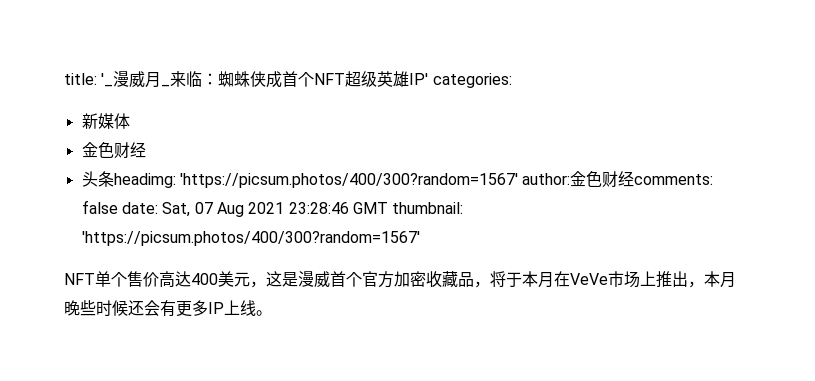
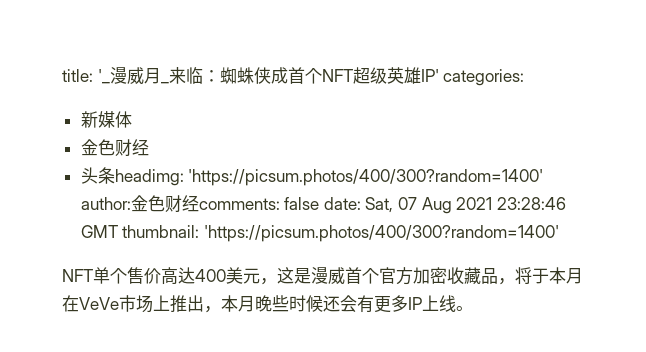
- 头条headimg: 'https://picsum.photos/400/300?random=1567' author:金色财经comments: false date: Sat, 07 Aug 2021 23:28:46 GMT thumbnail: 'https://picsum.photos/400/300?random=1567'
+ 头条headimg: 'https://picsum.photos/400/300?random=1400' author:金色财经comments: false date: Sat, 07 Aug 2021 23:28:46 GMT thumbnail: 'https://picsum.photos/400/300?random=1400'

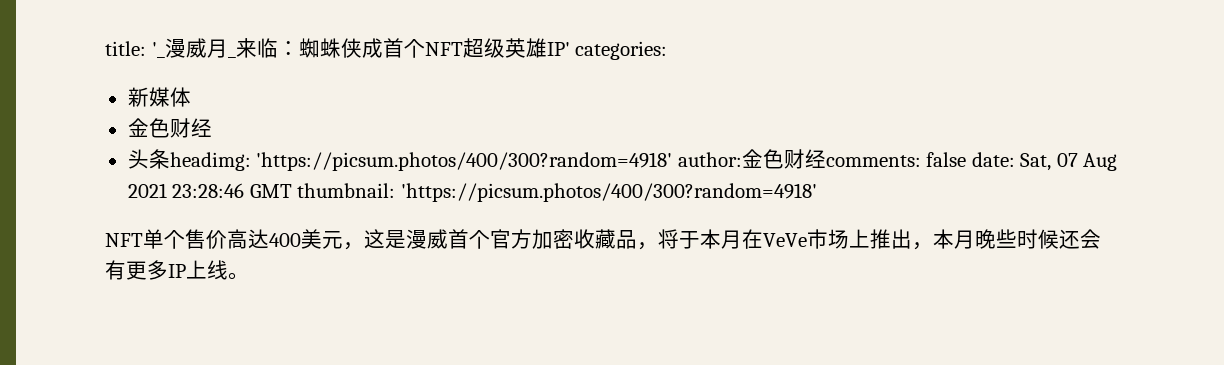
- 头条headimg: 'https://picsum.photos/400/300?random=1400' author:金色财经comments: false date: Sat, 07 Aug 2021 23:28:46 GMT thumbnail: 'https://picsum.photos/400/300?random=1400'
+ 头条headimg: 'https://picsum.photos/400/300?random=4918' author:金色财经comments: false date: Sat, 07 Aug 2021 23:28:46 GMT thumbnail: 'https://picsum.photos/400/300?random=4918'

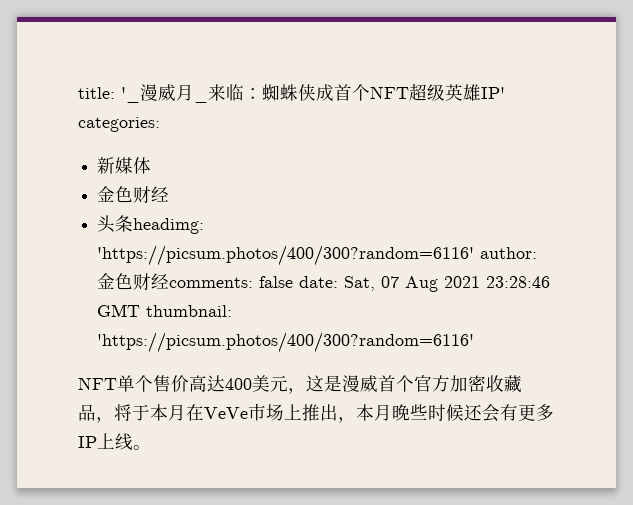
- 头条headimg: 'https://picsum.photos/400/300?random=4918' author:金色财经comments: false date: Sat, 07 Aug 2021 23:28:46 GMT thumbnail: 'https://picsum.photos/400/300?random=4918'
+ 头条headimg: 'https://picsum.photos/400/300?random=6116' author:金色财经comments: false date: Sat, 07 Aug 2021 23:28:46 GMT thumbnail: 'https://picsum.photos/400/300?random=6116'

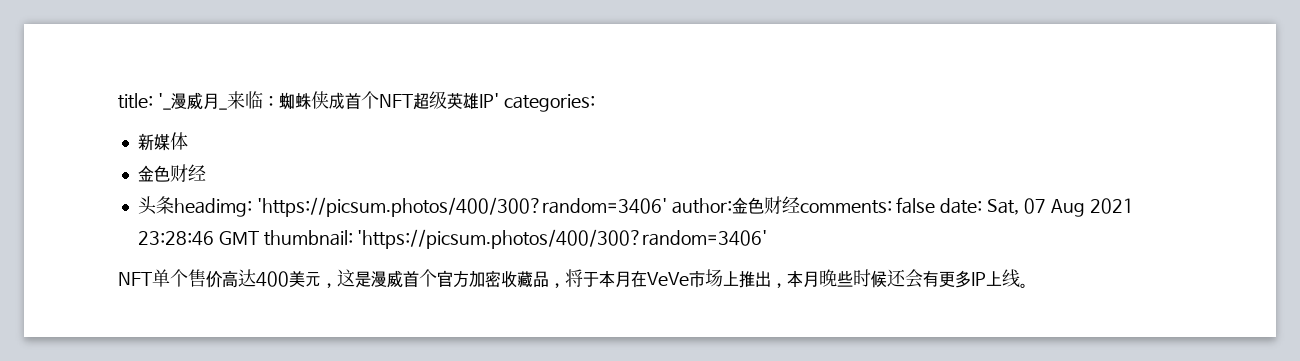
- 头条headimg: 'https://picsum.photos/400/300?random=6116' author:金色财经comments: false date: Sat, 07 Aug 2021 23:28:46 GMT thumbnail: 'https://picsum.photos/400/300?random=6116'
+ 头条headimg: 'https://picsum.photos/400/300?random=3406' author:金色财经comments: false date: Sat, 07 Aug 2021 23:28:46 GMT thumbnail: 'https://picsum.photos/400/300?random=3406'

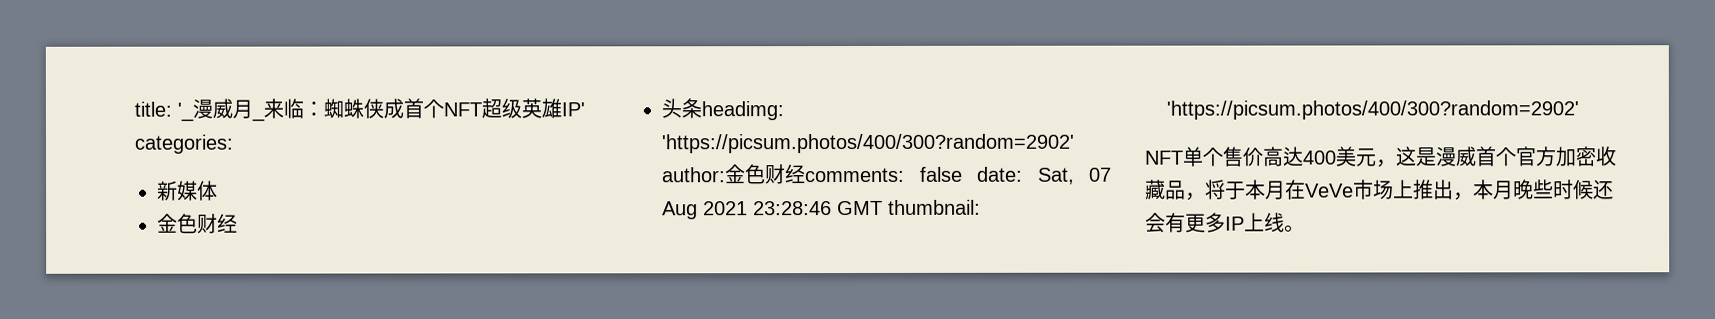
- 头条headimg: 'https://picsum.photos/400/300?random=3406' author:金色财经comments: false date: Sat, 07 Aug 2021 23:28:46 GMT thumbnail: 'https://picsum.photos/400/300?random=3406'
+ 头条headimg: 'https://picsum.photos/400/300?random=2902' author:金色财经comments: false date: Sat, 07 Aug 2021 23:28:46 GMT thumbnail: 'https://picsum.photos/400/300?random=2902'

